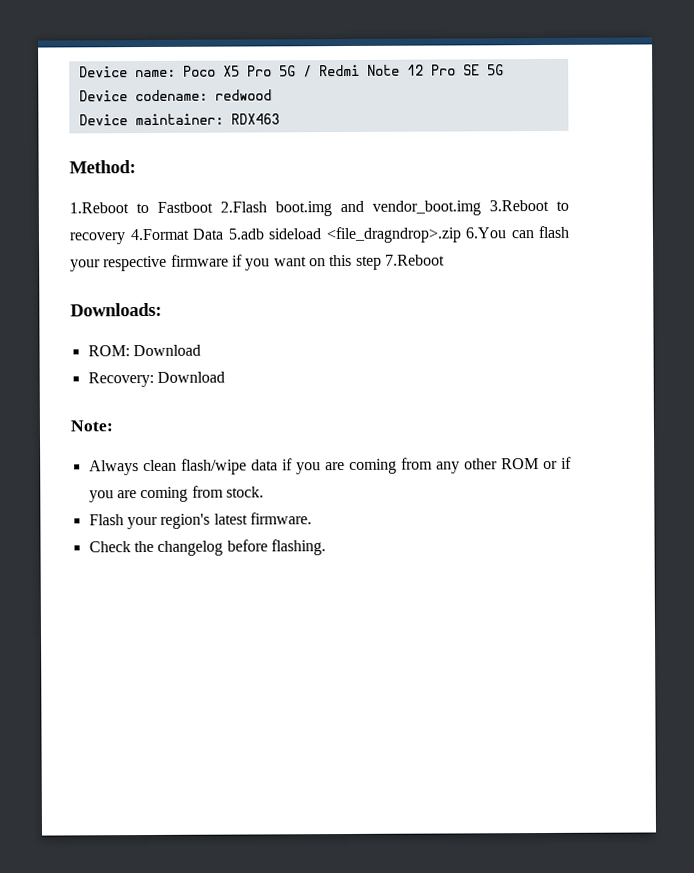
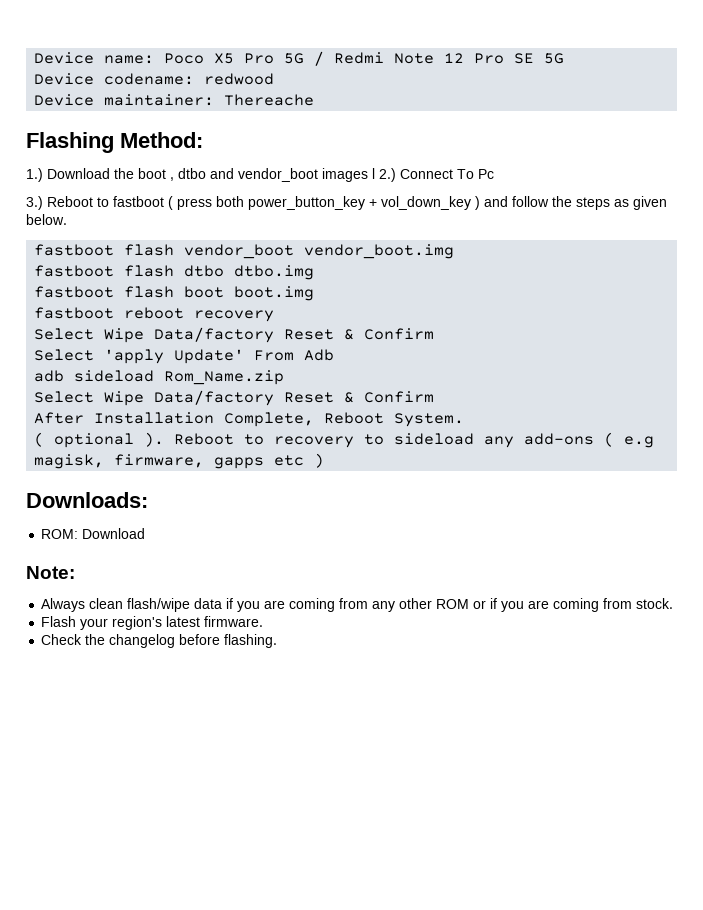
- Device maintainer: RDX463
- Method:
+ Device maintainer: Thereache
+ Flashing Method:
- 1.Reboot to Fastboot 2.Flash boot.img and vendor_boot.img 3.Reboot to recovery 4.Format Data 5.adb sideload <file_dragndrop>.zip 6.You can flash your respective firmware if you want on this step 7.Reboot
+ 1.) Download the boot , dtbo and vendor_boot images l 2.) Connect To Pc
+ 3.) Reboot to fastboot ( press both power_button_key + vol_down_key ) and follow the steps as given below.
+ fastboot flash vendor_boot vendor_boot.img
+ fastboot flash dtbo dtbo.img
+ fastboot flash boot boot.img
+ fastboot reboot recovery
+ Select Wipe Data/factory Reset & Confirm
+ Select 'apply Update' From Adb
+ adb sideload Rom_Name.zip
+ Select Wipe Data/factory Reset & Confirm
+ After Installation Complete, Reboot System.
+ ( optional ). Reboot to recovery to sideload any add-ons ( e.g magisk, firmware, gapps etc )
- Recovery: Download

